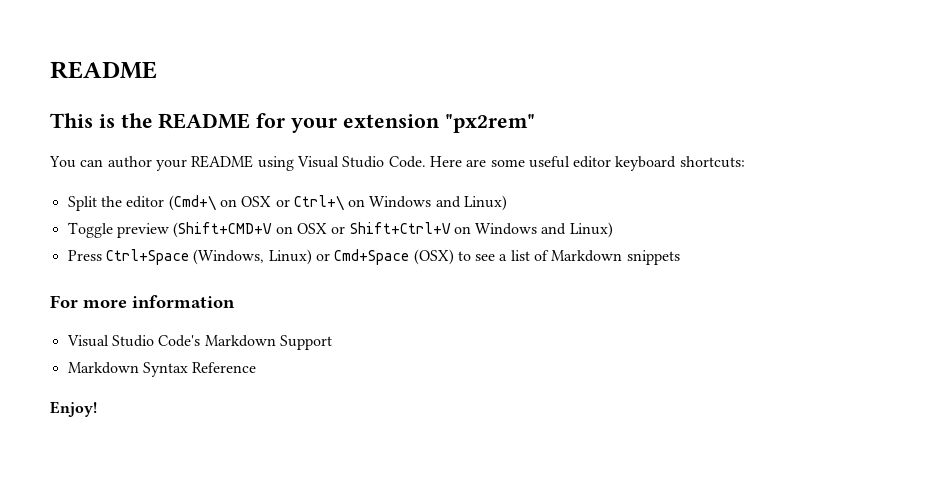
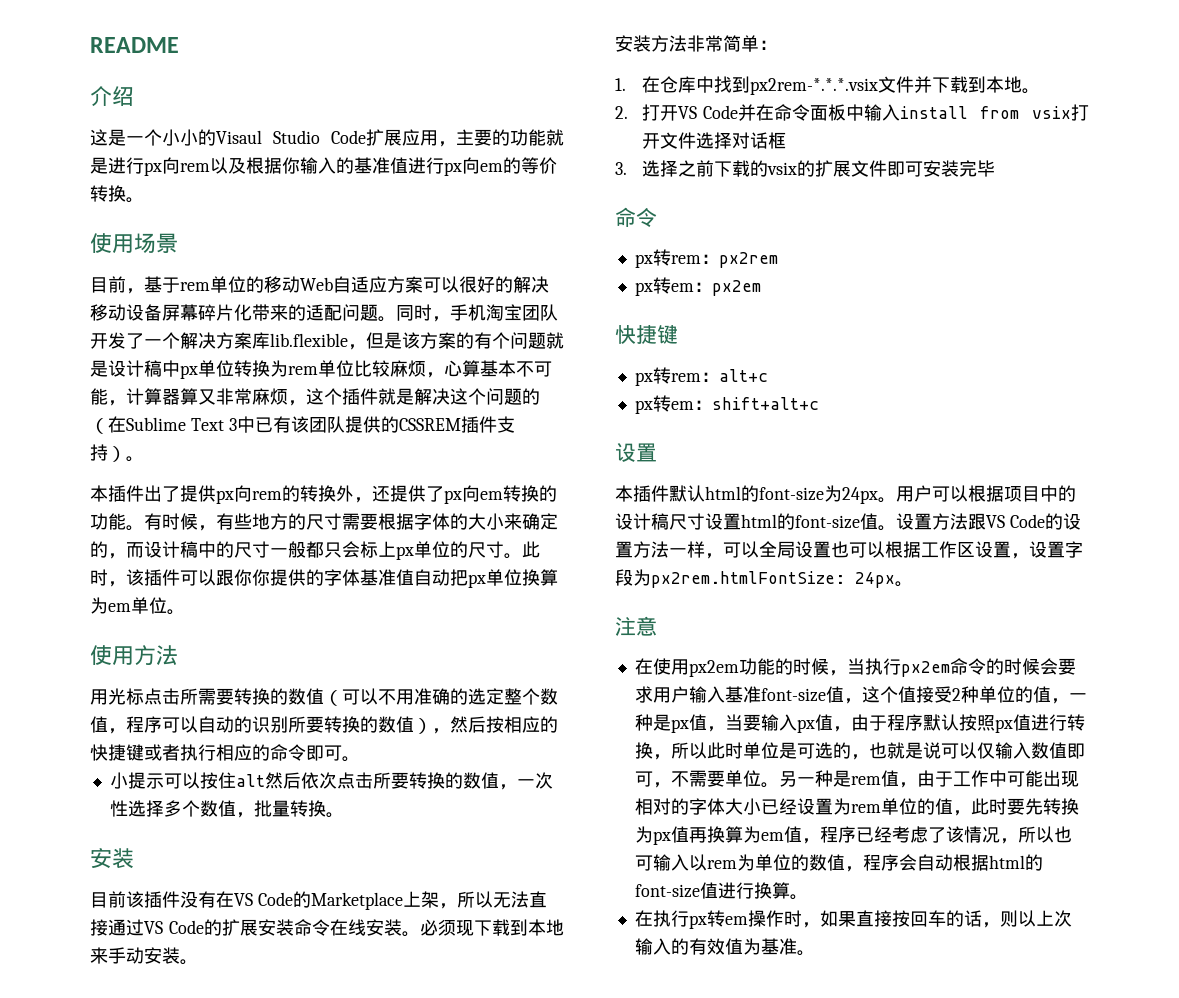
- This is the README for your extension "px2rem"
- You can author your README using Visual Studio Code. Here are some useful editor keyboard shortcuts:
- Split the editor (Cmd+\ on OSX or Ctrl+\ on Windows and Linux)
- Toggle preview (Shift+CMD+V on OSX or Shift+Ctrl+V on Windows and Linux)
- Press Ctrl+Space (Windows, Linux) or Cmd+Space (OSX) to see a list of Markdown snippets
- For more information
- Visual Studio Code's Markdown Support
- Markdown Syntax Reference
- Enjoy!
+ 介绍
+ 这是一个小小的Visaul Studio Code扩展应用，主要的功能就是进行px向rem以及根据你输入的基准值进行px向em的等价转换。
+ 使用场景
+ 目前，基于rem单位的移动Web自适应方案可以很好的解决移动设备屏幕碎片化带来的适配问题。同时，手机淘宝团队开发了一个解决方案库lib.flexible，但是该方案的有个问题就是设计稿中px单位转换为rem单位比较麻烦，心算基本不可能，计算器算又非常麻烦，这个插件就是解决这个问题的（在Sublime Text 3中已有该团队提供的CSSREM插件支持）。
+ 本插件出了提供px向rem的转换外，还提供了px向em转换的功能。有时候，有些地方的尺寸需要根据字体的大小来确定的，而设计稿中的尺寸一般都只会标上px单位的尺寸。此时，该插件可以跟你你提供的字体基准值自动把px单位换算为em单位。
+ 使用方法
+ 用光标点击所需要转换的数值（可以不用准确的选定整个数值，程序可以自动的识别所要转换的数值），然后按相应的快捷键或者执行相应的命令即可。
+ 小提示可以按住alt然后依次点击所要转换的数值，一次性选择多个数值，批量转换。
+ 安装
+ 目前该插件没有在VS Code的Marketplace上架，所以无法直接通过VS Code的扩展安装命令在线安装。必须现下载到本地来手动安装。
+ 安装方法非常简单：
+ 1.在仓库中找到px2rem-*.*.*.vsix文件并下载到本地。
+ 2.打开VS Code并在命令面板中输入install from vsix打开文件选择对话框
+ 3.选择之前下载的vsix的扩展文件即可安装完毕
+ 命令
+ px转rem：px2rem
+ px转em：px2em
+ 快捷键
+ px转rem：alt+c
+ px转em：shift+alt+c
+ 设置
+ 本插件默认html的font-size为24px。用户可以根据项目中的设计稿尺寸设置html的font-size值。设置方法跟VS Code的设置方法一样，可以全局设置也可以根据工作区设置，设置字段为px2rem.htmlFontSize: 24px。
+ 注意
+ 在使用px2em功能的时候，当执行px2em命令的时候会要求用户输入基准font-size值，这个值接受2种单位的值，一种是px值，当要输入px值，由于程序默认按照px值进行转换，所以此时单位是可选的，也就是说可以仅输入数值即可，不需要单位。另一种是rem值，由于工作中可能出现相对的字体大小已经设置为rem单位的值，此时要先转换为px值再换算为em值，程序已经考虑了该情况，所以也可输入以rem为单位的数值，程序会自动根据html的font-size值进行换算。
+ 在执行px转em操作时，如果直接按回车的话，则以上次输入的有效值为基准。

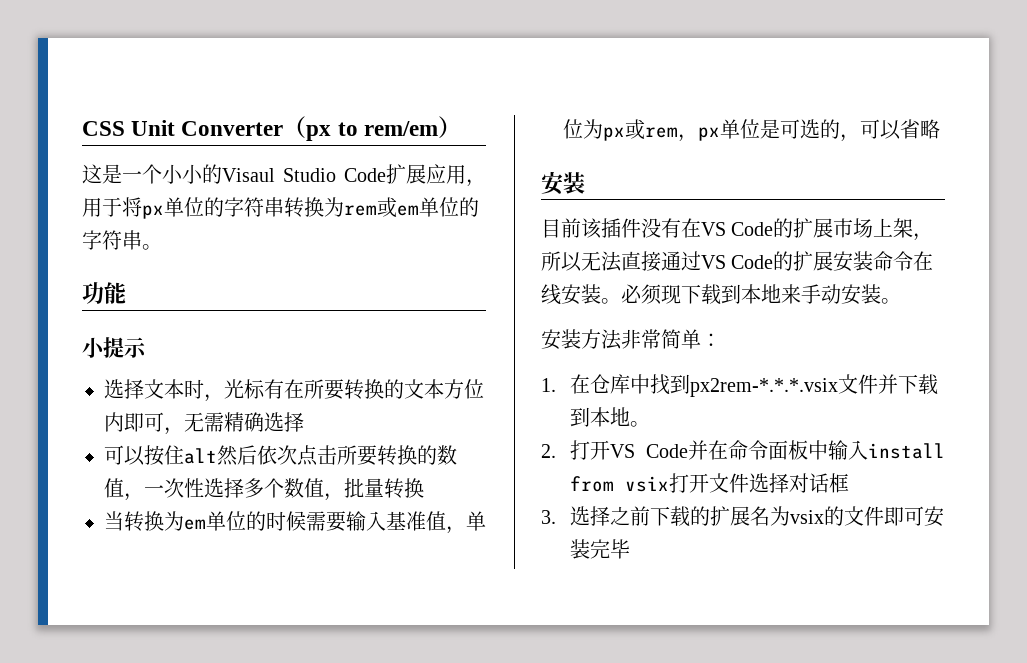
- README
- 介绍
+ CSS Unit Converter（px to rem/em）
- 这是一个小小的Visaul Studio Code扩展应用，主要的功能就是进行px向rem以及根据你输入的基准值进行px向em的等价转换。
- 使用场景
- 目前，基于rem单位的移动Web自适应方案可以很好的解决移动设备屏幕碎片化带来的适配问题。同时，手机淘宝团队开发了一个解决方案库lib.flexible，但是该方案的有个问题就是设计稿中px单位转换为rem单位比较麻烦，心算基本不可能，计算器算又非常麻烦，这个插件就是解决这个问题的（在Sublime Text 3中已有该团队提供的CSSREM插件支持）。
- 本插件出了提供px向rem的转换外，还提供了px向em转换的功能。有时候，有些地方的尺寸需要根据字体的大小来确定的，而设计稿中的尺寸一般都只会标上px单位的尺寸。此时，该插件可以跟你你提供的字体基准值自动把px单位换算为em单位。
- 使用方法
- 用光标点击所需要转换的数值（可以不用准确的选定整个数值，程序可以自动的识别所要转换的数值），然后按相应的快捷键或者执行相应的命令即可。
- 小提示可以按住alt然后依次点击所要转换的数值，一次性选择多个数值，批量转换。
+ 这是一个小小的Visaul Studio Code扩展应用，用于将px单位的字符串转换为rem或em单位的字符串。
+ 功能
+ 小提示
+ 选择文本时，光标有在所要转换的文本方位内即可，无需精确选择
+ 可以按住alt然后依次点击所要转换的数值，一次性选择多个数值，批量转换
+ 当转换为em单位的时候需要输入基准值，单位为px或rem，px单位是可选的，可以省略
- 目前该插件没有在VS Code的Marketplace上架，所以无法直接通过VS Code的扩展安装命令在线安装。
+ 目前该插件没有在VS Code的扩展市场上架，所以无法直接通过VS Code的扩展安装命令在线安装。
- 3.选择之前下载的vsix的扩展文件即可安装完毕
- 命令
- px转rem：px2rem
- px转em：px2em
- 快捷键
- px转rem：alt+c
- px转em：shift+alt+c
- 设置
- 本插件默认html的font-size为24px。用户可以根据项目中的设计稿尺寸设置html的font-size值。设置方法跟VS Code的设置方法一样，可以全局设置也可以根据工作区设置，设置字段为px2rem.htmlFontSize: 24px。
- 注意
- 在使用px2em功能的时候，当执行px2em命令的时候会要求用户输入基准font-size值，这个值接受2种单位的值，一种是px值，当要输入px值，由于程序默认按照px值进行转换，所以此时单位是可选的，也就是说可以仅输入数值即可，不需要单位。另一种是rem值，由于工作中可能出现相对的字体大小已经设置为rem单位的值，此时要先转换为px值再换算为em值，程序已经考虑了该情况，所以也可输入以rem为单位的数值，程序会自动根据html的font-size值进行换算。
- 在执行px转em操作时，如果直接按回车的话，则以上次输入的有效值为基准。
+ 3.选择之前下载的扩展名为vsix的文件即可安装完毕

